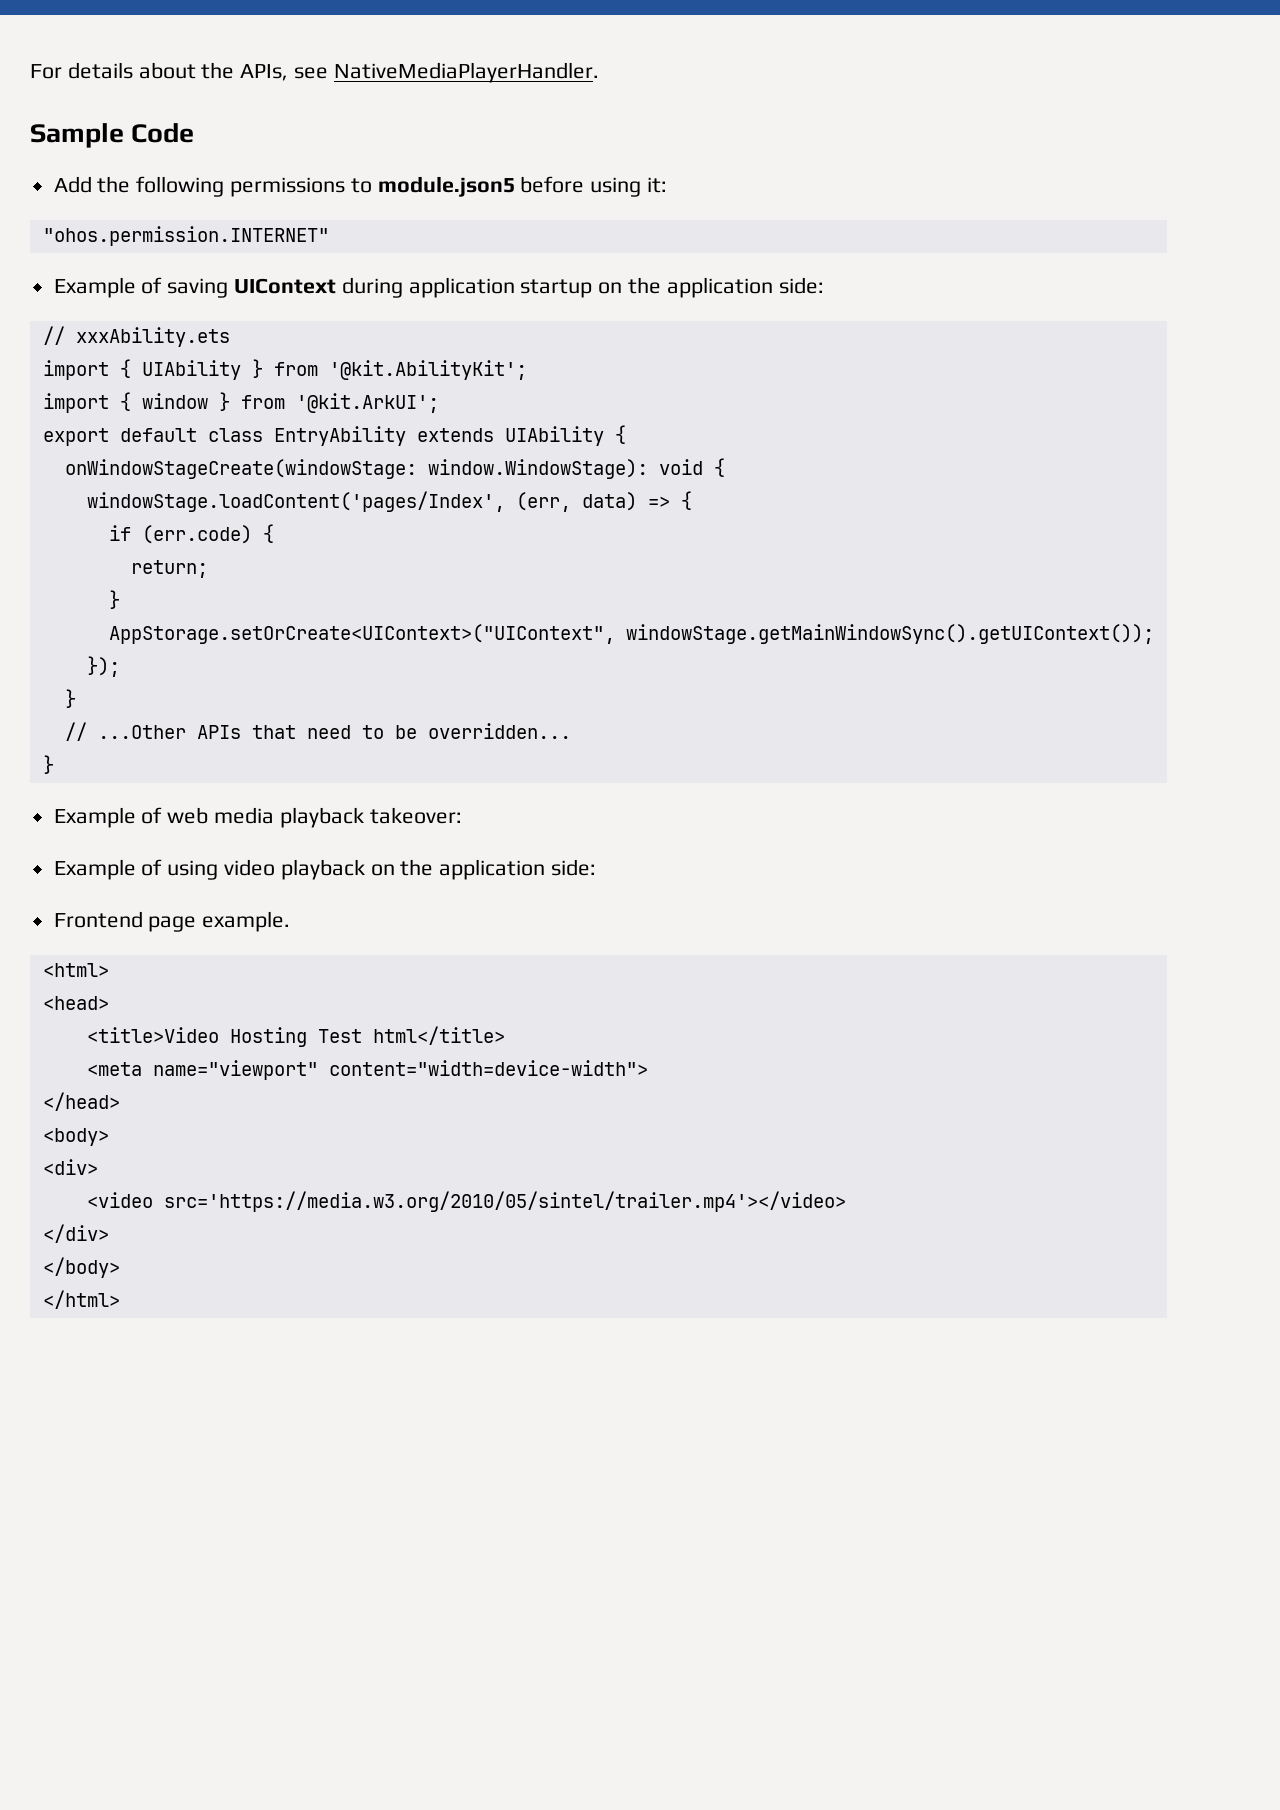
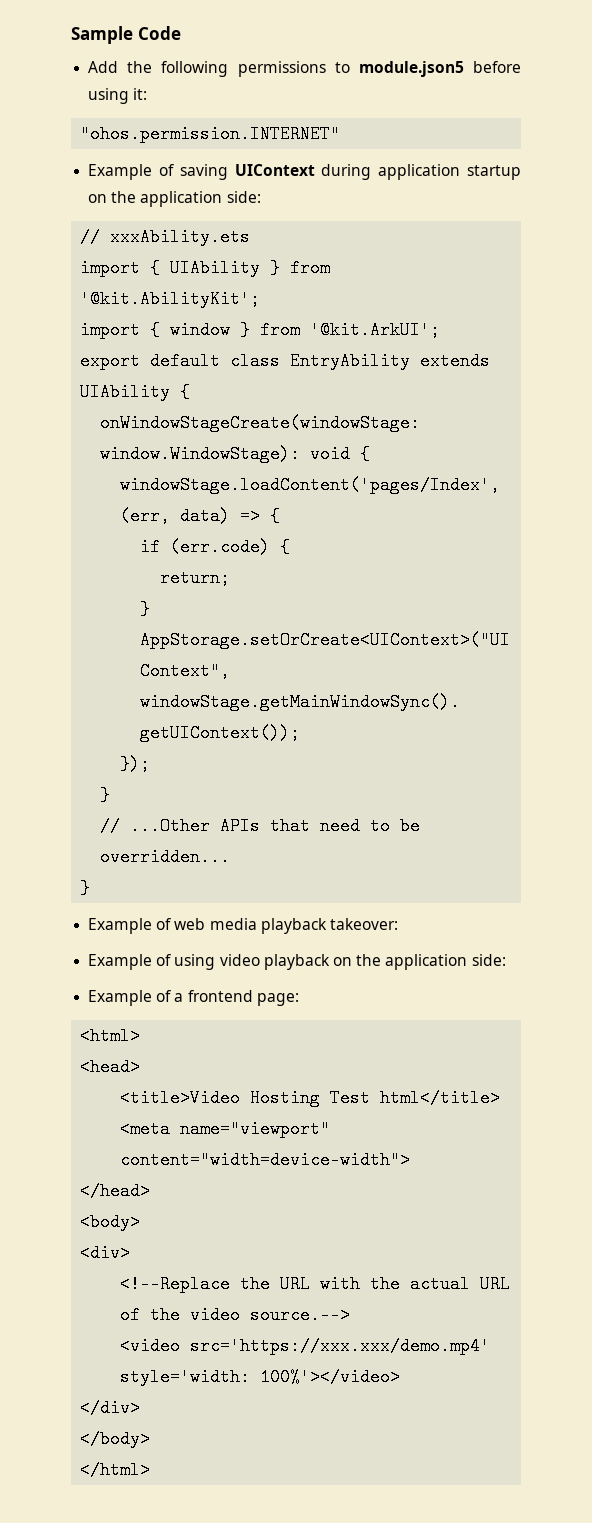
- For details about the APIs, see NativeMediaPlayerHandler.
- Frontend page example.
+ Example of a frontend page:
- <video src='https://media.w3.org/2010/05/sintel/trailer.mp4'></video>
+ <!--Replace the URL with the actual URL of the video source.-->
+ <video src='https://xxx.xxx/demo.mp4' style='width: 100%'></video>

